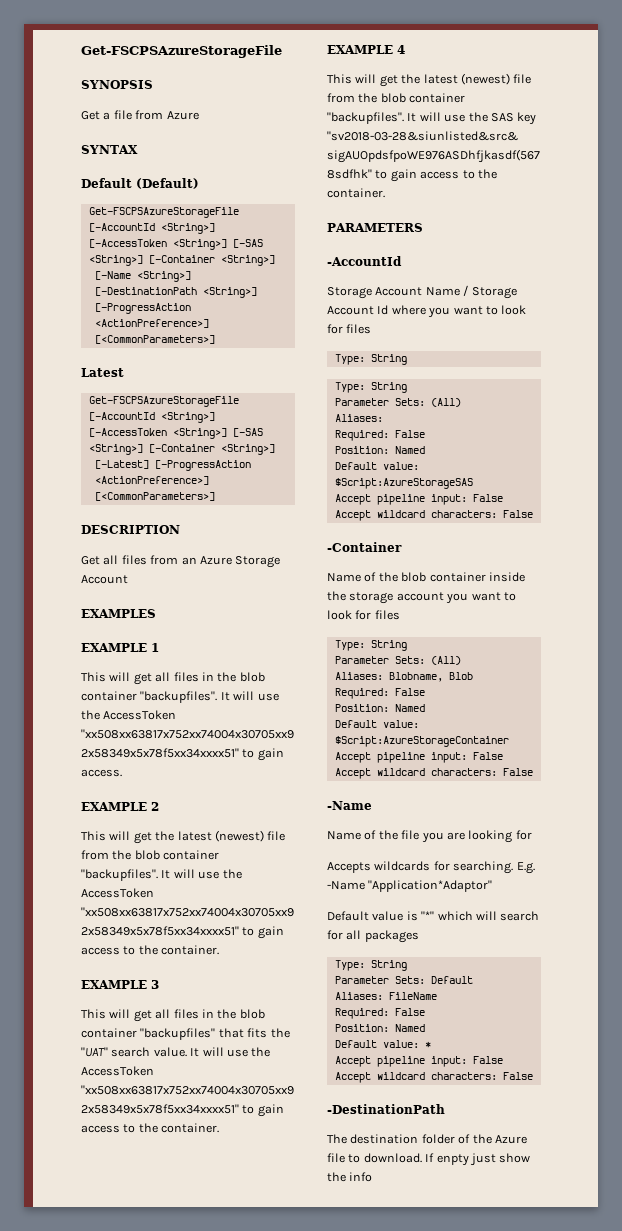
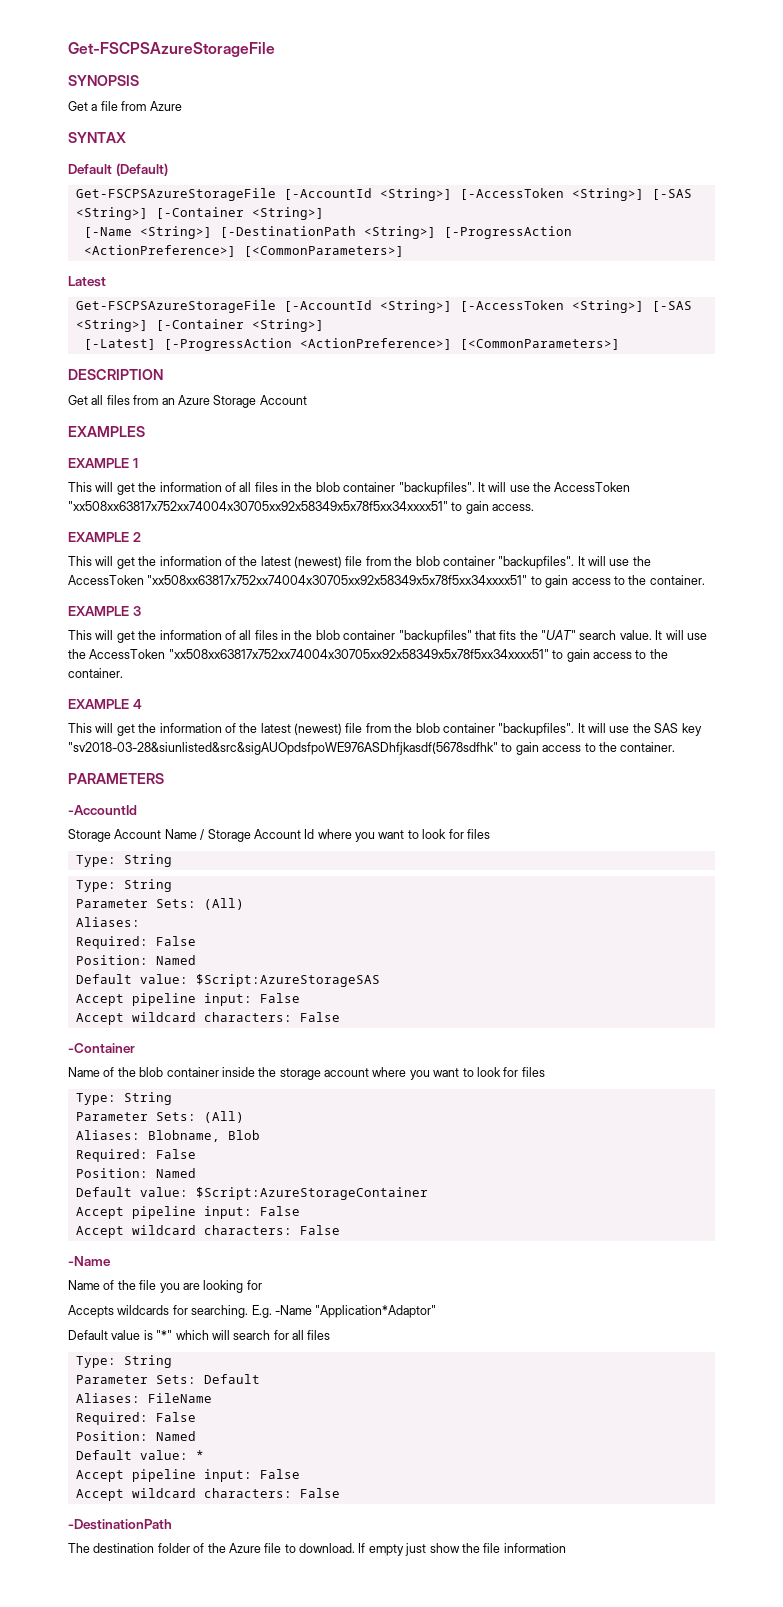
- This will get all files in the blob container "backupfiles".
+ This will get the information of all files in the blob container "backupfiles".
  EXAMPLE 2
- This will get the latest (newest) file from the blob container "backupfiles".
+ This will get the information of the latest (newest) file from the blob container "backupfiles".
- This will get all files in the blob container "backupfiles" that fits the "UAT" search value.
+ This will get the information of all files in the blob container "backupfiles" that fits the "UAT" search value.
  EXAMPLE 4
- This will get the latest (newest) file from the blob container "backupfiles".
+ This will get the information of the latest (newest) file from the blob container "backupfiles".
- Name of the blob container inside the storage account you want to look for files
+ Name of the blob container inside the storage account where you want to look for files
- Default value is "*" which will search for all packages
+ Default value is "*" which will search for all files
- If enpty just show the info
+ If empty just show the file information

